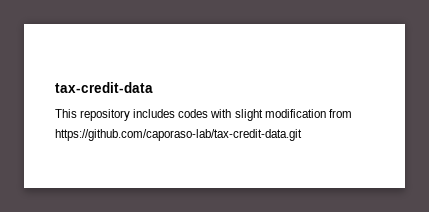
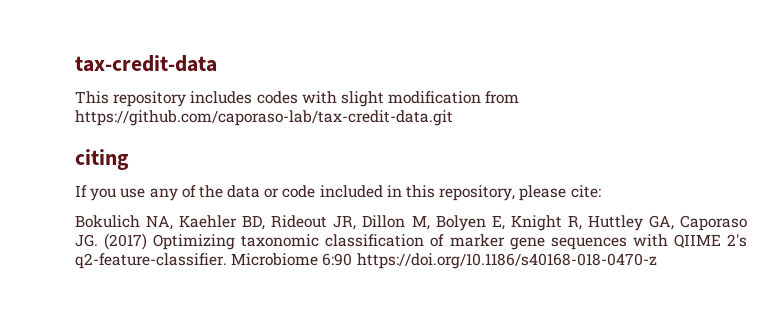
+ citing
+ If you use any of the data or code included in this repository, please cite:
+ Bokulich NA, Kaehler BD, Rideout JR, Dillon M, Bolyen E, Knight R, Huttley GA, Caporaso JG. (2017) Optimizing taxonomic classification of marker gene sequences with QIIME 2's q2-feature-classifier. Microbiome 6:90 https://doi.org/10.1186/s40168-018-0470-z

